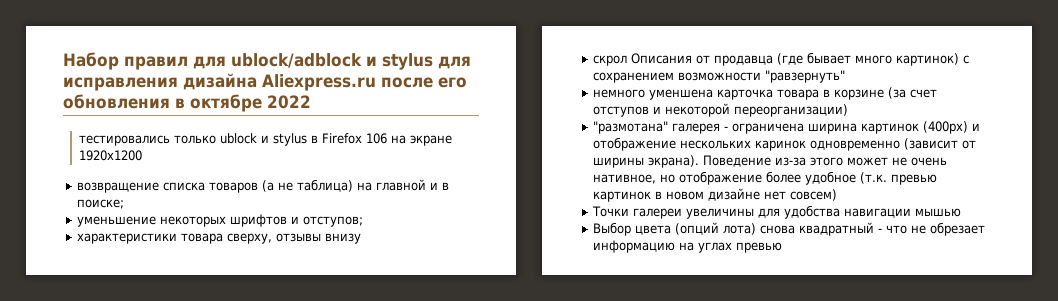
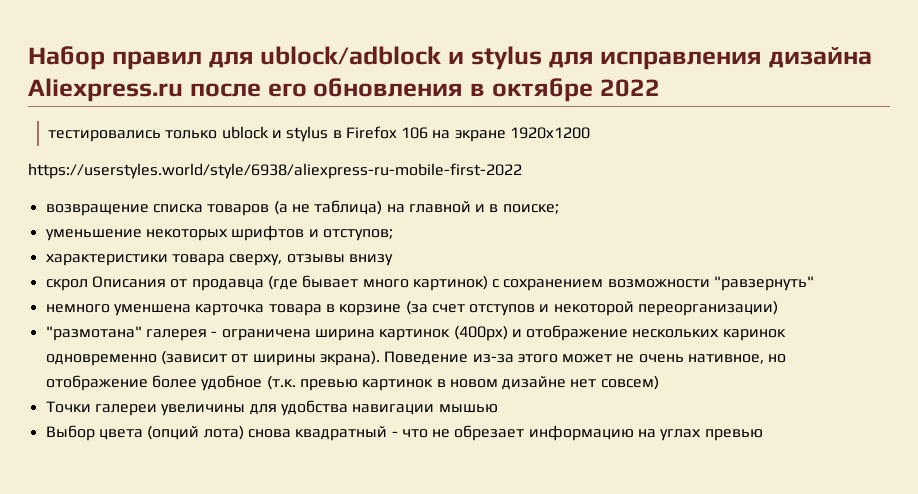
+ https://userstyles.world/style/6938/aliexpress-ru-mobile-first-2022

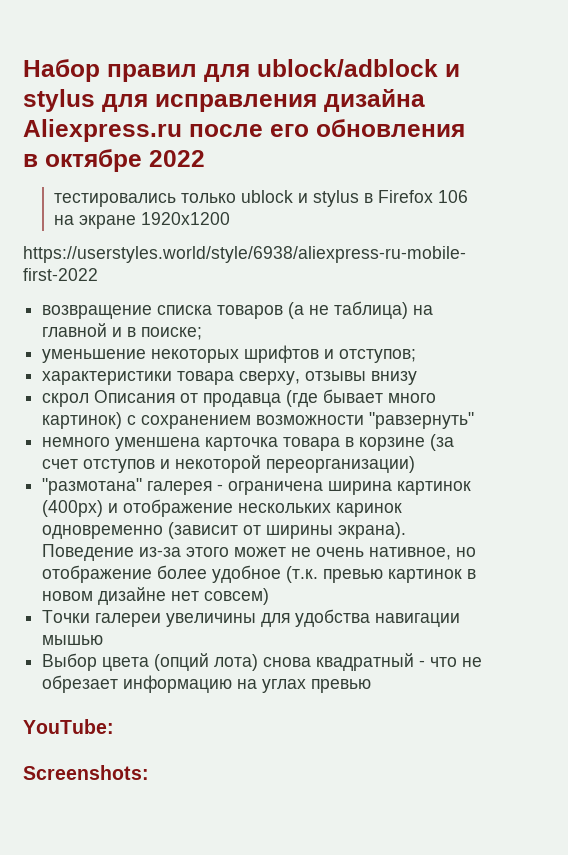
+ YouTube:
+ Screenshots:

